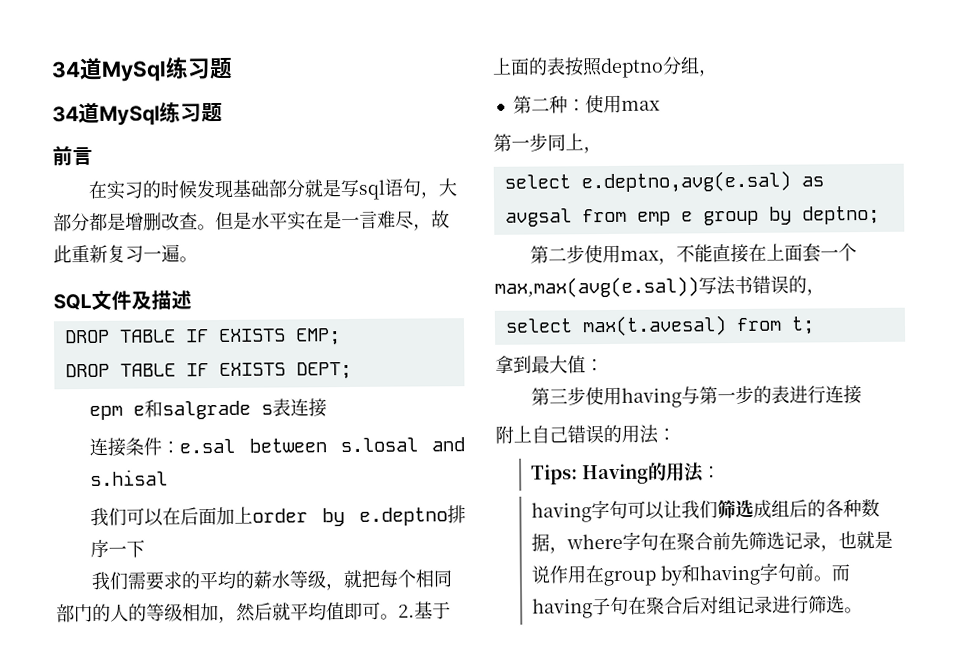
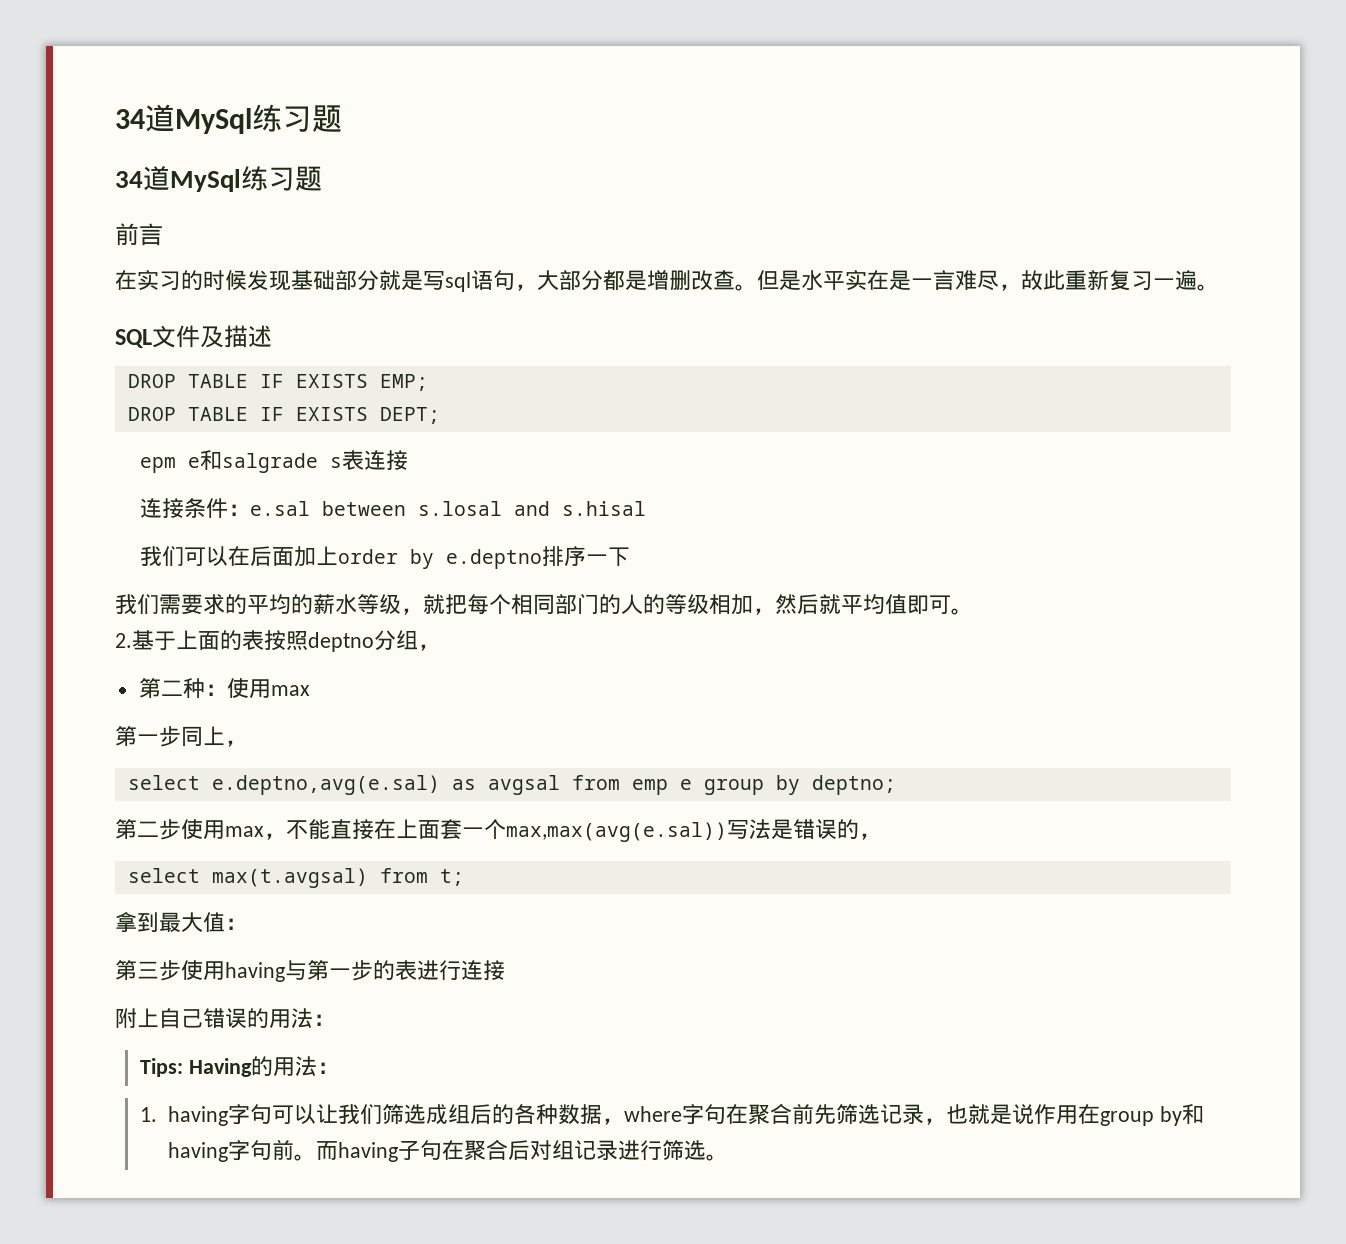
- 我们需要求的平均的薪水等级，就把每个相同部门的人的等级相加，然后就平均值即可。2.基于上面的表按照deptno分组，
+ 我们需要求的平均的薪水等级，就把每个相同部门的人的等级相加，然后就平均值即可。
+ 2.基于上面的表按照deptno分组，
- 第二步使用max，不能直接在上面套一个max,max(avg(e.sal))写法书错误的，
+ 第二步使用max，不能直接在上面套一个max,max(avg(e.sal))写法是错误的，
- select max(t.avesal) from t;
+ select max(t.avgsal) from t;
- having字句可以让我们筛选成组后的各种数据，where字句在聚合前先筛选记录，也就是说作用在group by和having字句前。
+ 1. having字句可以让我们筛选成组后的各种数据，where字句在聚合前先筛选记录，也就是说作用在group by和having字句前。

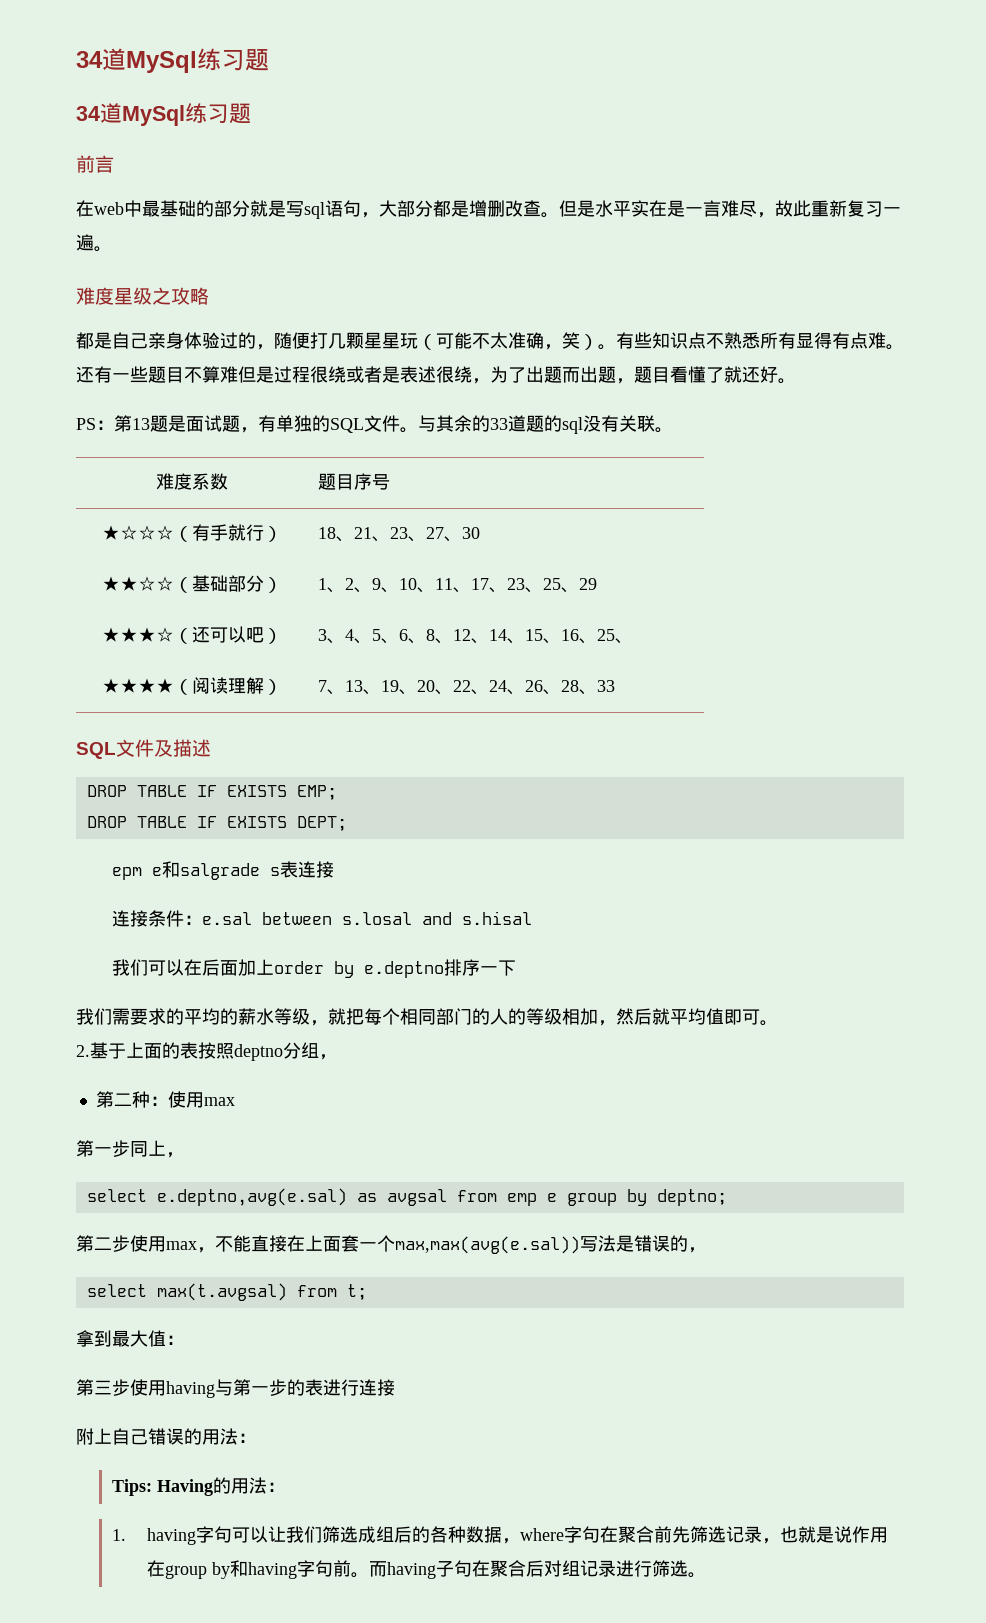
- 在实习的时候发现基础部分就是写sql语句，大部分都是增删改查。
+ 在web中最基础的部分就是写sql语句，大部分都是增删改查。
+ 难度星级之攻略
+ 都是自己亲身体验过的，随便打几颗星星玩（可能不太准确，笑）。有些知识点不熟悉所有显得有点难。还有一些题目不算难但是过程很绕或者是表述很绕，为了出题而出题，题目看懂了就还好。
+ PS：第13题是面试题，有单独的SQL文件。与其余的33道题的sql没有关联。
+ 难度系数 | 题目序号
+ ★☆☆☆（有手就行） | 18、21、23、27、30
+ ★★☆☆（基础部分） | 1、2、9、10、11、17、23、25、29
+ ★★★☆（还可以吧） | 3、4、5、6、8、12、14、15、16、25、
+ ★★★★（阅读理解） | 7、13、19、20、22、24、26、28、33

